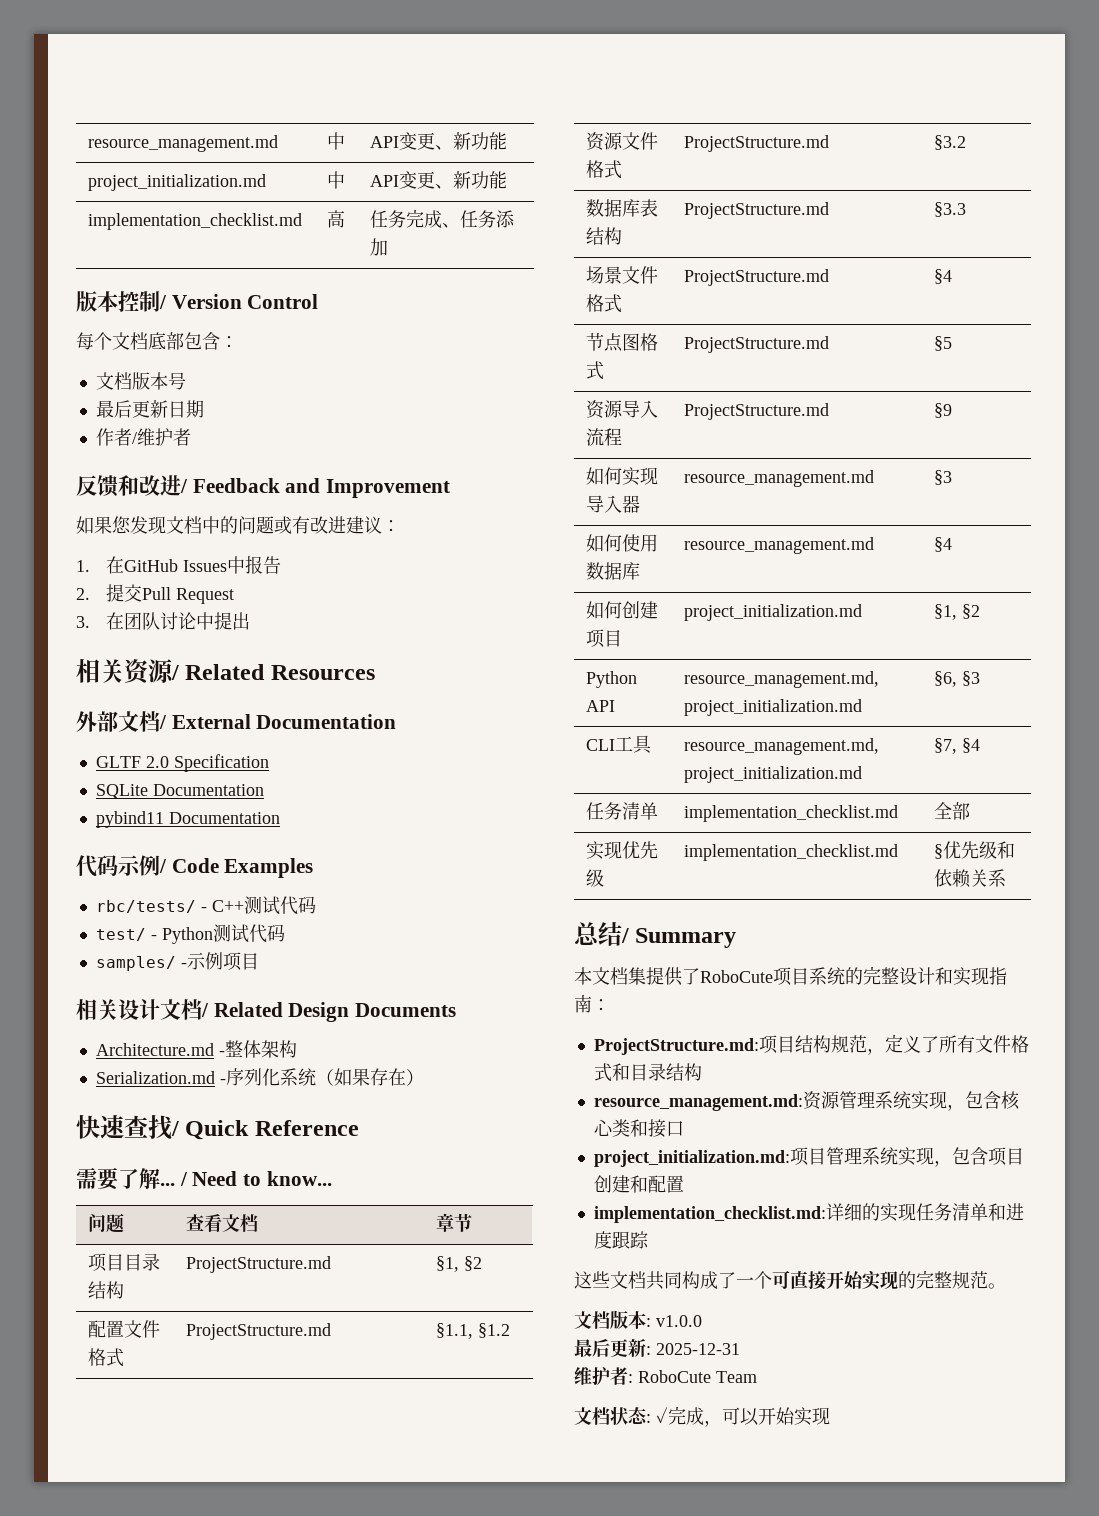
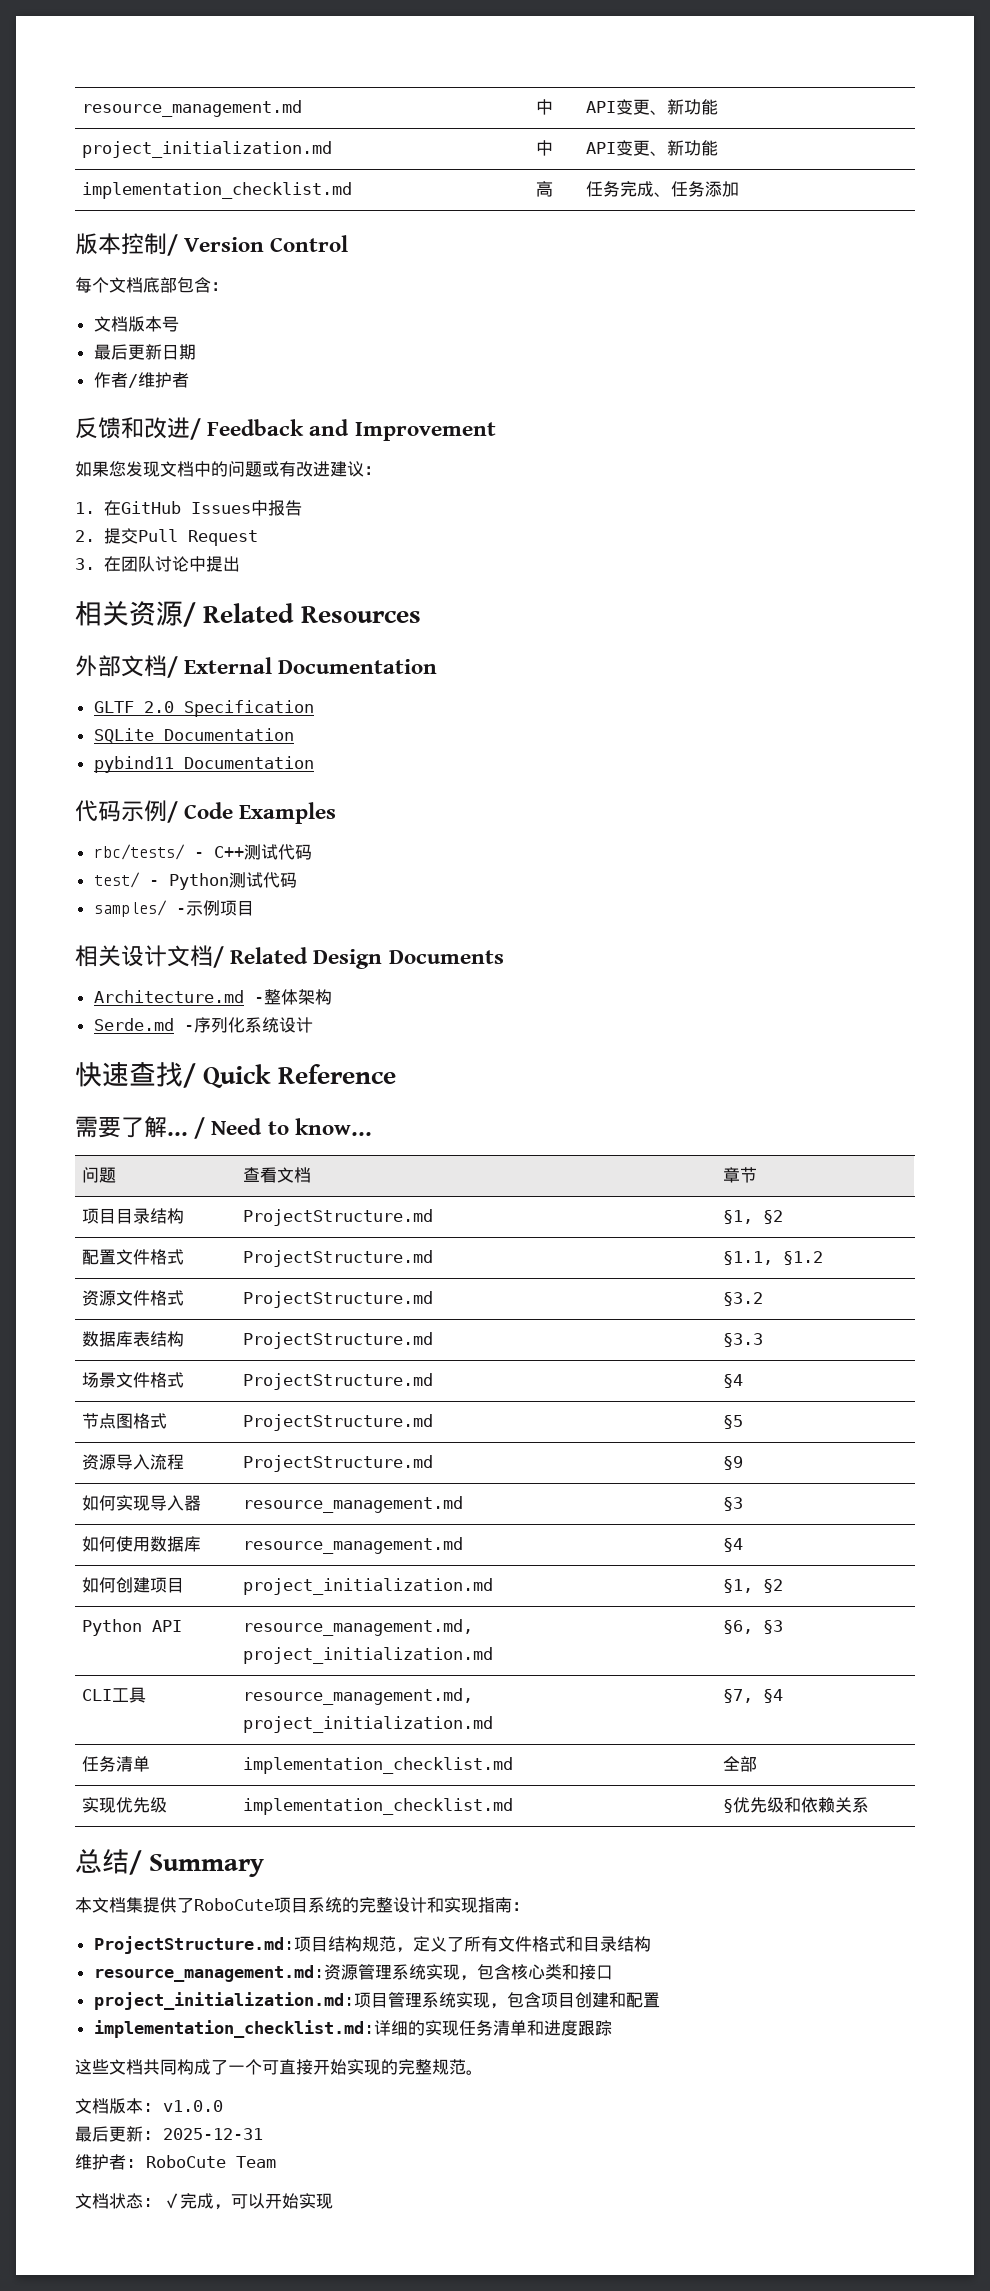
- Serialization.md -序列化系统（如果存在）
+ Serde.md -序列化系统设计

